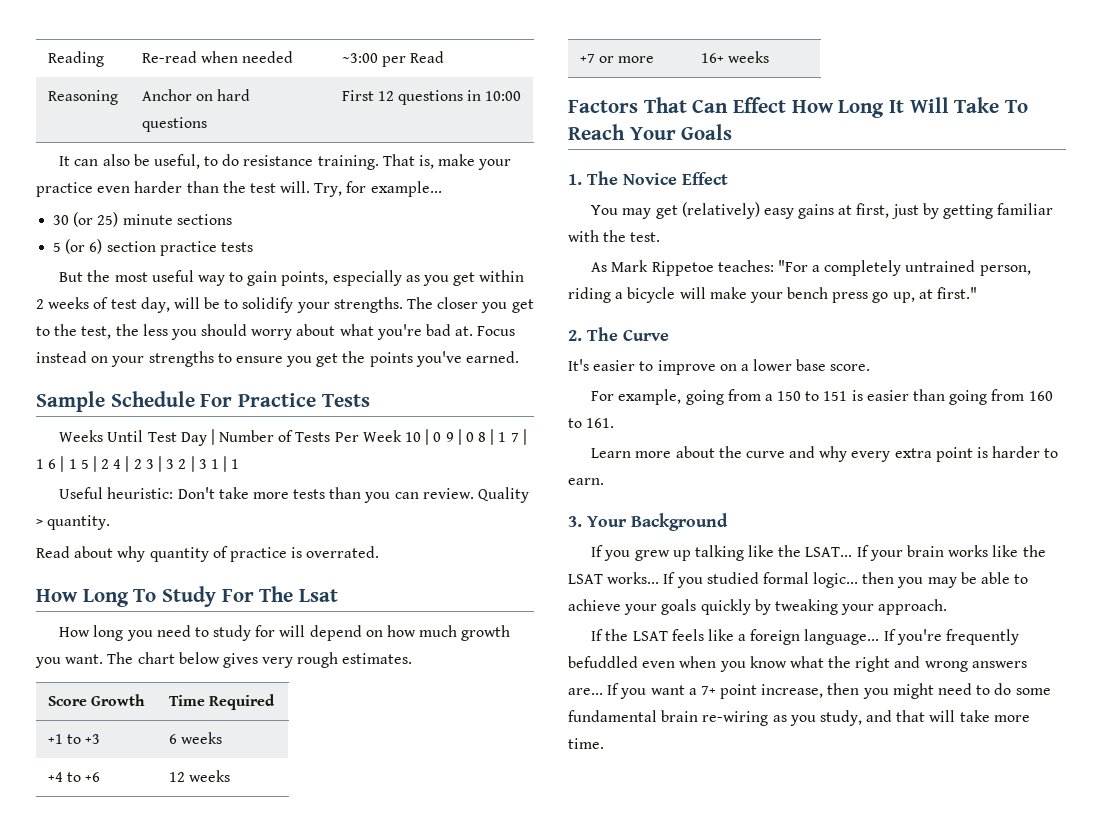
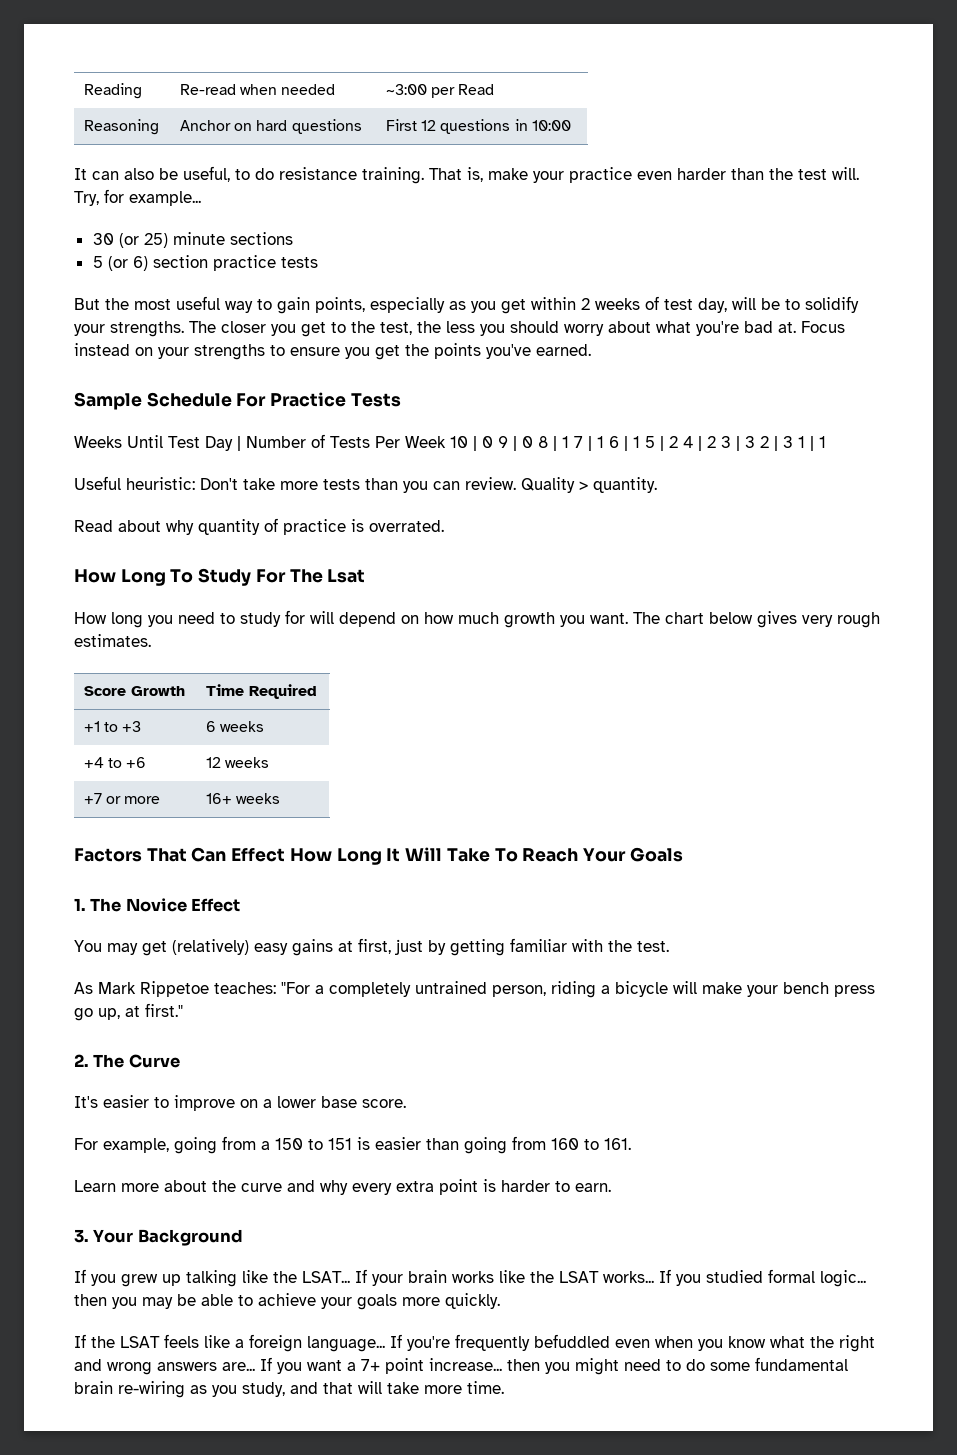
- If you studied formal logic... then you may be able to achieve your goals quickly by tweaking your approach.
+ If you studied formal logic... then you may be able to achieve your goals more quickly.
- If you want a 7+ point increase, then you might need to do some fundamental brain re-wiring as you study, and that will take more time.
+ If you want a 7+ point increase... then you might need to do some fundamental brain re-wiring as you study, and that will take more time.

